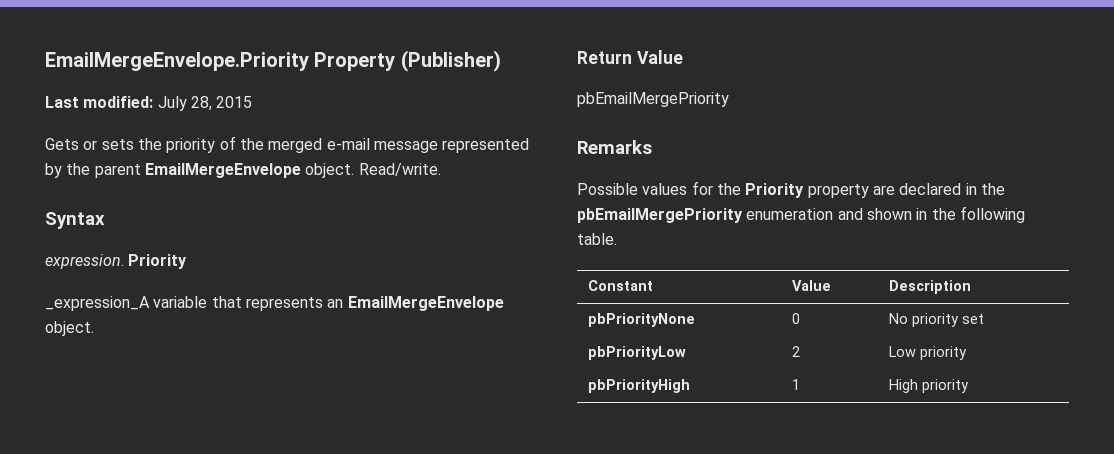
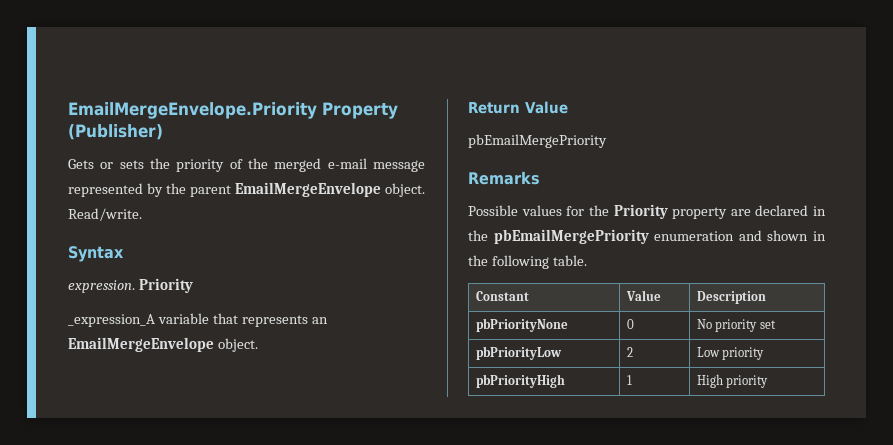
- Last modified: July 28, 2015

